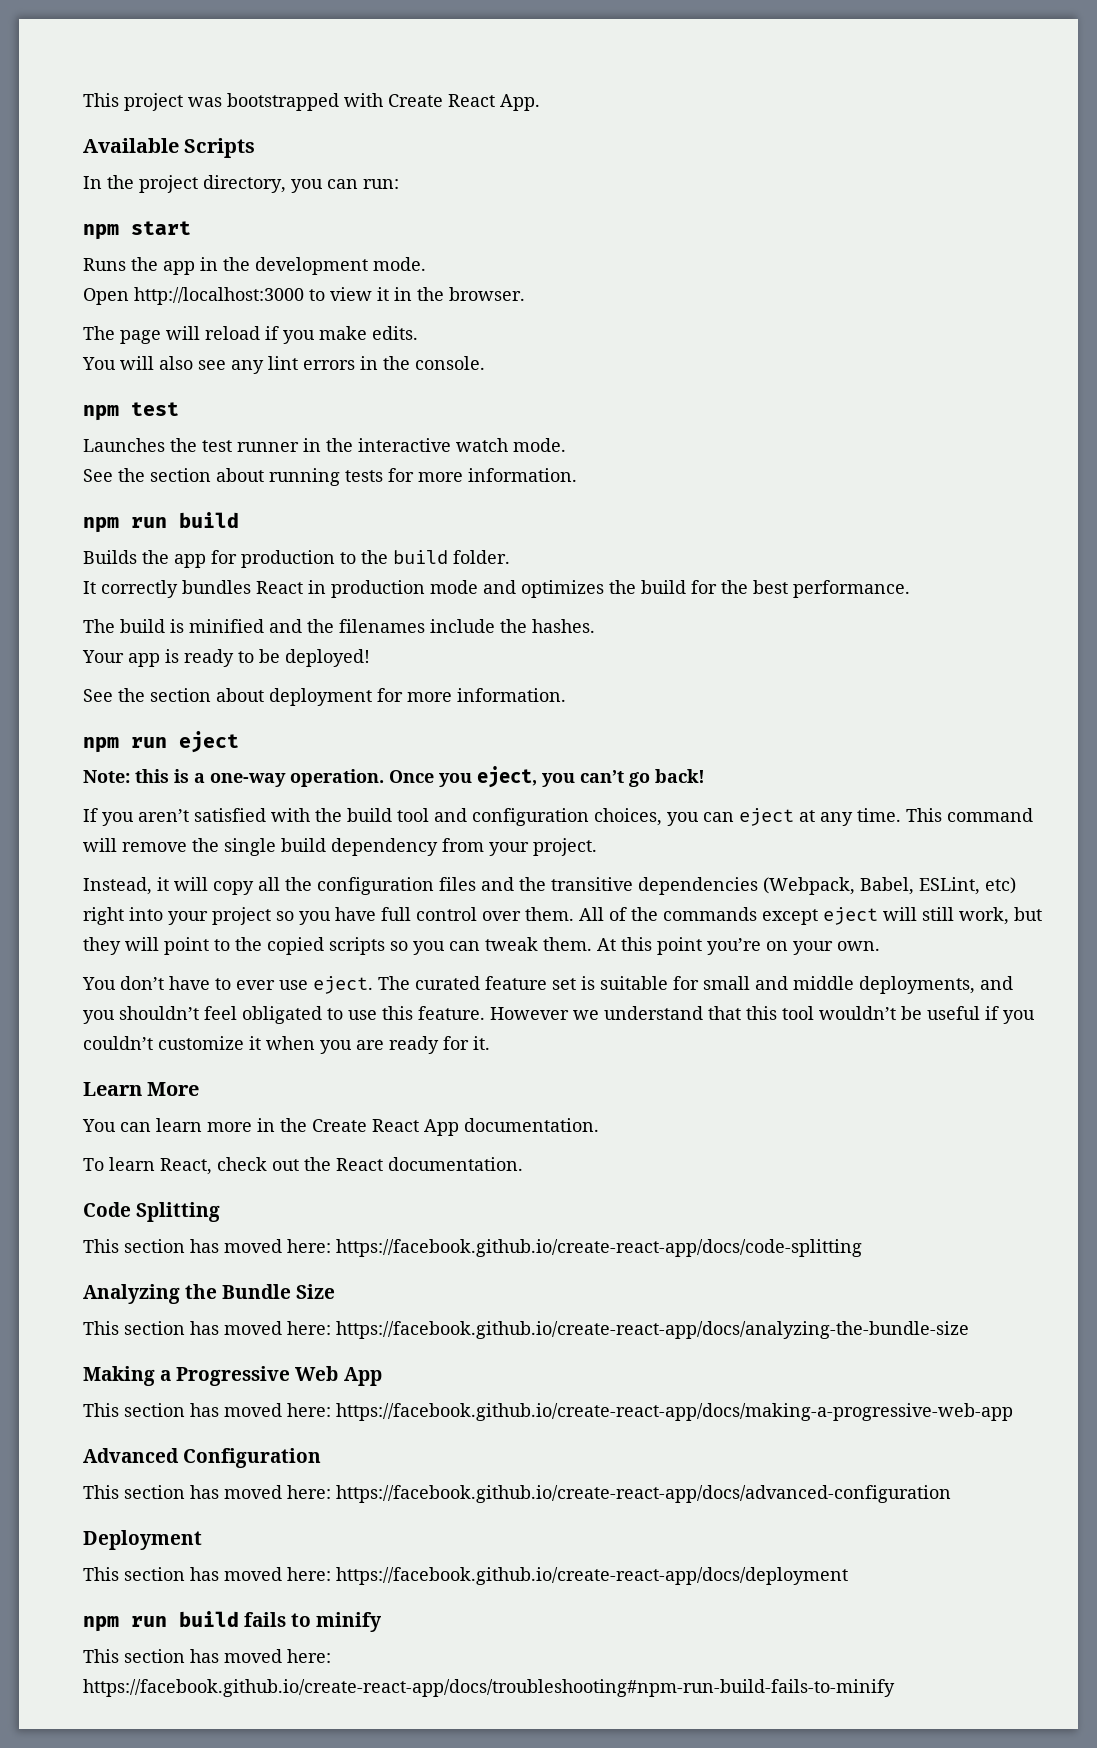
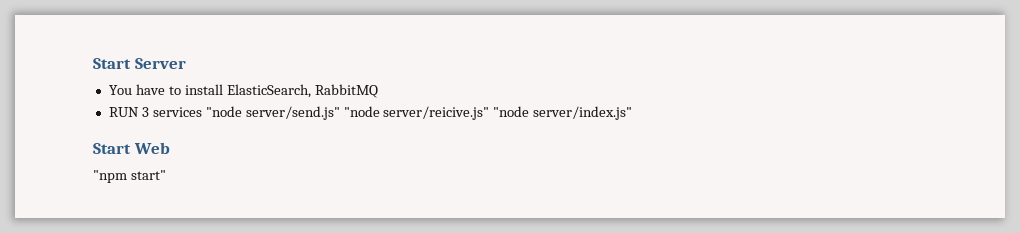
- This project was bootstrapped with Create React App.
- Available Scripts
- In the project directory, you can run:
- npm start
- Runs the app in the development mode.
- Open http://localhost:3000 to view it in the browser.
- The page will reload if you make edits.
- You will also see any lint errors in the console.
- npm test
- Launches the test runner in the interactive watch mode.
- See the section about running tests for more information.
- npm run build
- Builds the app for production to the build folder.
- It correctly bundles React in production mode and optimizes the build for the best performance.
- The build is minified and the filenames include the hashes.
- Your app is ready to be deployed!
- See the section about deployment for more information.
- npm run eject
- Note: this is a one-way operation. Once you eject, you can’t go back!
- If you aren’t satisfied with the build tool and configuration choices, you can eject at any time. This command will remove the single build dependency from your project.
- Instead, it will copy all the configuration files and the transitive dependencies (Webpack, Babel, ESLint, etc) right into your project so you have full control over them. All of the commands except eject will still work, but they will point to the copied scripts so you can tweak them. At this point you’re on your own.
- You don’t have to ever use eject. The curated feature set is suitable for small and middle deployments, and you shouldn’t feel obligated to use this feature. However we understand that this tool wouldn’t be useful if you couldn’t customize it when you are ready for it.
- Learn More
- You can learn more in the Create React App documentation.
- To learn React, check out the React documentation.
- Code Splitting
- This section has moved here: https://facebook.github.io/create-react-app/docs/code-splitting
- Analyzing the Bundle Size
- This section has moved here: https://facebook.github.io/create-react-app/docs/analyzing-the-bundle-size
- Making a Progressive Web App
- This section has moved here: https://facebook.github.io/create-react-app/docs/making-a-progressive-web-app
- Advanced Configuration
- This section has moved here: https://facebook.github.io/create-react-app/docs/advanced-configuration
- Deployment
- This section has moved here: https://facebook.github.io/create-react-app/docs/deployment
- npm run build fails to minify
- This section has moved here: https://facebook.github.io/create-react-app/docs/troubleshooting#npm-run-build-fails-to-minify
+ Start Server
+ You have to install ElasticSearch, RabbitMQ
+ RUN 3 services "node server/send.js" "node server/reicive.js" "node server/index.js"
+ Start Web
+ "npm start"

